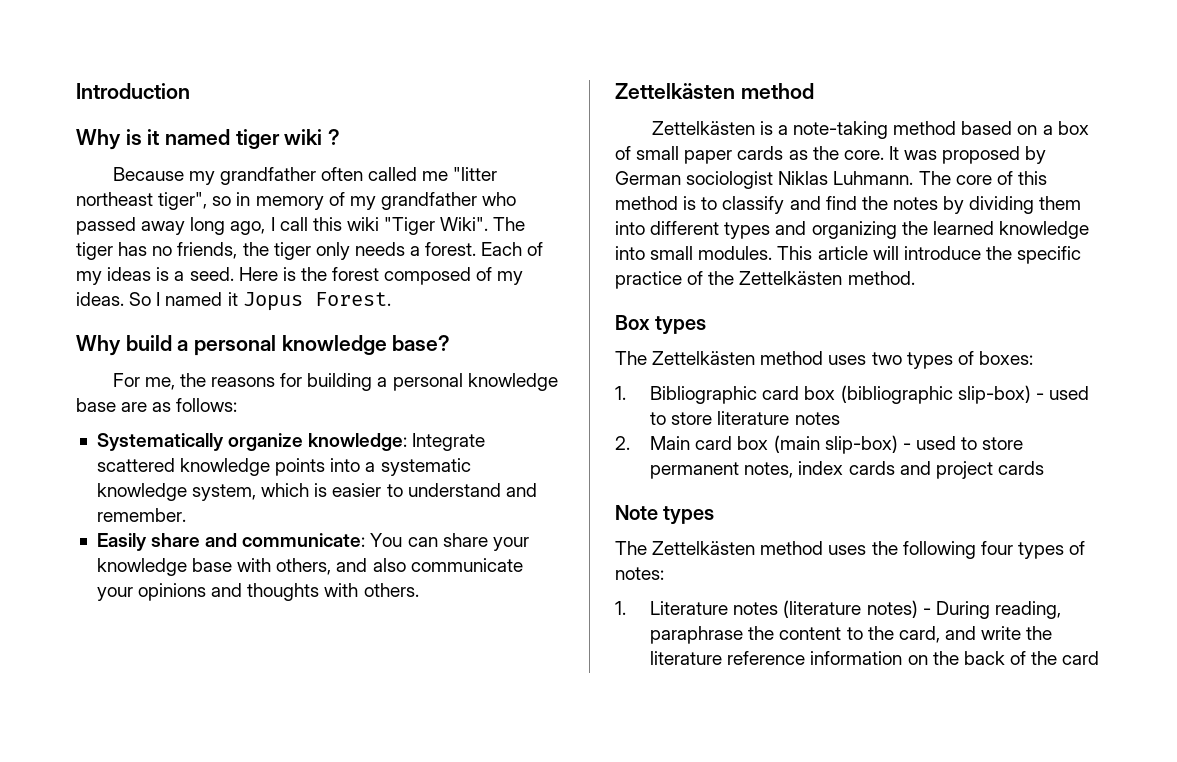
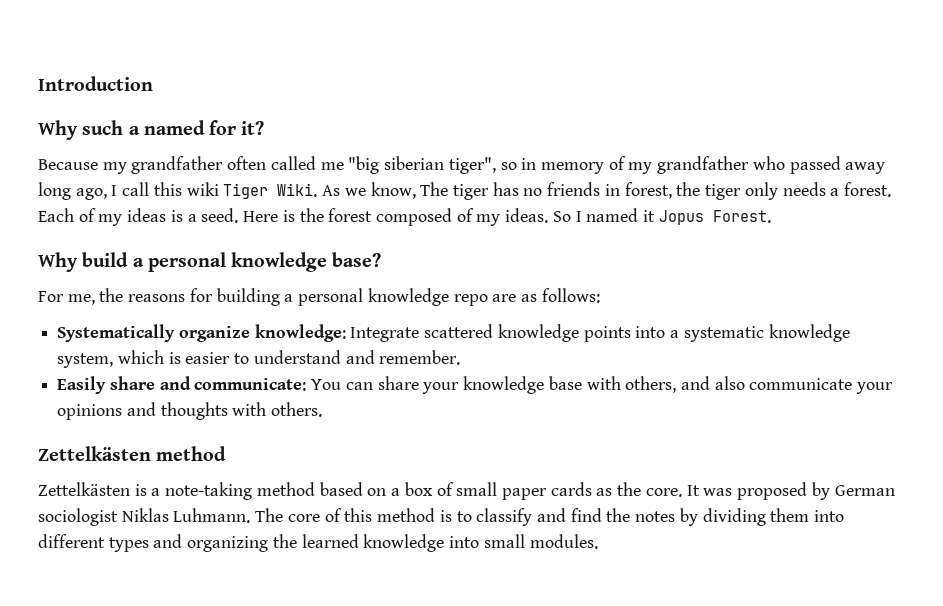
- Why is it named tiger wiki ?
+ Why such a named for it?
- Because my grandfather often called me "litter northeast tiger", so in memory of my grandfather who passed away long ago, I call this wiki "Tiger Wiki". The tiger has no friends, the tiger only needs a forest.
+ Because my grandfather often called me "big siberian tiger", so in memory of my grandfather who passed away long ago, I call this wiki Tiger Wiki. As we know, The tiger has no friends in forest, the tiger only needs a forest.
- For me, the reasons for building a personal knowledge base are as follows:
+ For me, the reasons for building a personal knowledge repo are as follows:
- This article will introduce the specific practice of the Zettelkästen method.
- Box types
- The Zettelkästen method uses two types of boxes:
- 1. Bibliographic card box (bibliographic slip-box) - used to store literature notes
- 2. Main card box (main slip-box) - used to store permanent notes, index cards and project cards
- Note types
- The Zettelkästen method uses the following four types of notes:
- 1. Literature notes (literature notes) - During reading, paraphrase the content to the card, and write the literature reference information on the back of the card

